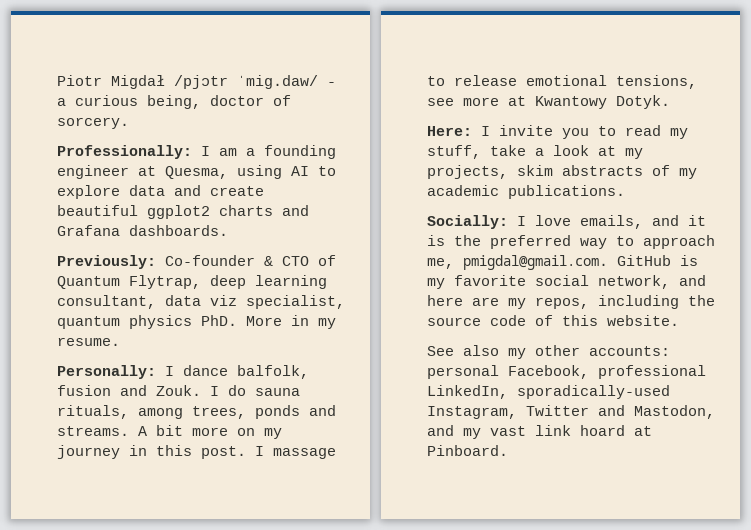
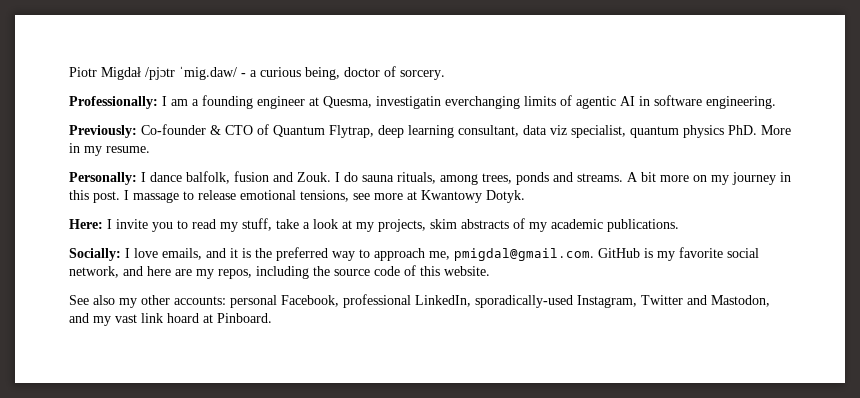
- Professionally: I am a founding engineer at Quesma, using AI to explore data and create beautiful ggplot2 charts and Grafana dashboards.
+ Professionally: I am a founding engineer at Quesma, investigatin everchanging limits of agentic AI in software engineering.

